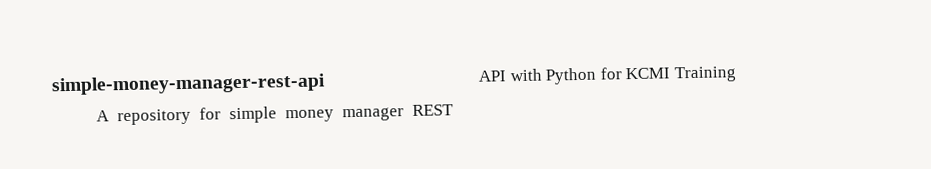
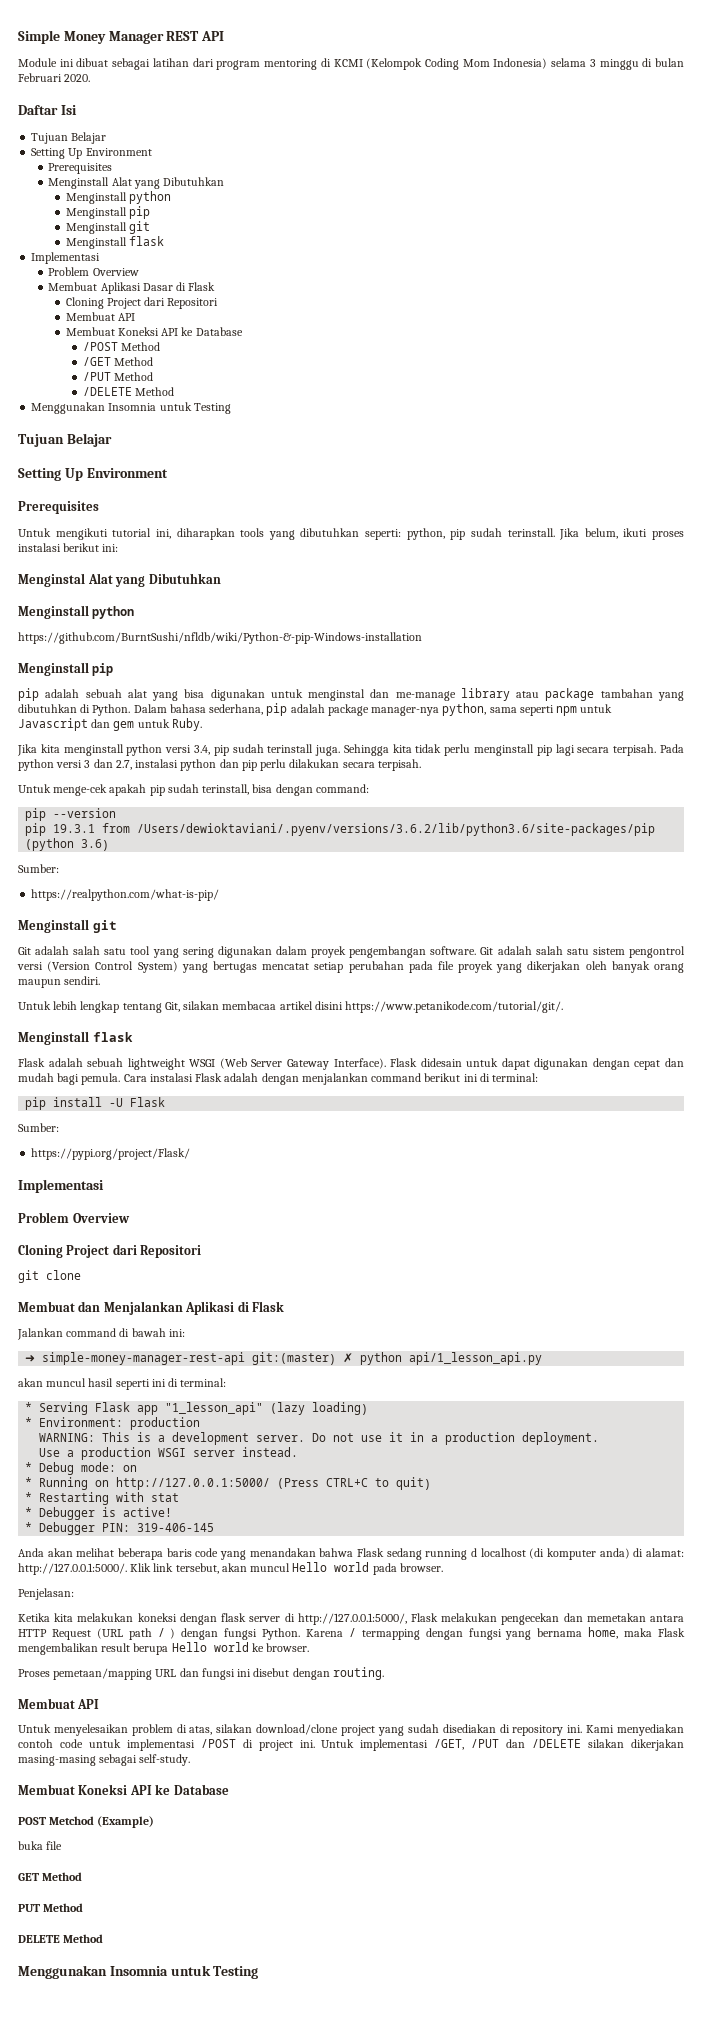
- simple-money-manager-rest-api
- A repository for simple money manager REST API with Python for KCMI Training
+ Simple Money Manager REST API
+ Module ini dibuat sebagai latihan dari program mentoring di KCMI (Kelompok Coding Mom Indonesia) selama 3 minggu di bulan Februari 2020.
+ Daftar Isi
+ Tujuan Belajar
+ Setting Up Environment
+ Prerequisites
+ Menginstall Alat yang Dibutuhkan
+ Menginstall python
+ Menginstall pip
+ Menginstall git
+ Menginstall flask
+ Implementasi
+ Problem Overview
+ Membuat Aplikasi Dasar di Flask
+ Cloning Project dari Repositori
+ Membuat API
+ Membuat Koneksi API ke Database
+ /POST Method
+ /GET Method
+ /PUT Method
+ /DELETE Method
+ Menggunakan Insomnia untuk Testing
+ Tujuan Belajar
+ Setting Up Environment
+ Prerequisites
+ Untuk mengikuti tutorial ini, diharapkan tools yang dibutuhkan seperti: python, pip sudah terinstall. Jika belum, ikuti proses instalasi berikut ini:
+ Menginstal Alat yang Dibutuhkan
+ Menginstall python
+ https://github.com/BurntSushi/nfldb/wiki/Python-&-pip-Windows-installation
+ Menginstall pip
+ pip adalah sebuah alat yang bisa digunakan untuk menginstal dan me-manage library atau package tambahan yang dibutuhkan di Python. Dalam bahasa sederhana, pip adalah package manager-nya python, sama seperti npm untuk Javascript dan gem untuk Ruby.
+ Jika kita menginstall python versi 3.4, pip sudah terinstall juga. Sehingga kita tidak perlu menginstall pip lagi secara terpisah. Pada python versi 3 dan 2.7, instalasi python dan pip perlu dilakukan secara terpisah.
+ Untuk menge-cek apakah pip sudah terinstall, bisa dengan command:
+ pip --version
+ pip 19.3.1 from /Users/dewioktaviani/.pyenv/versions/3.6.2/lib/python3.6/site-packages/pip (python 3.6)
+ Sumber:
+ https://realpython.com/what-is-pip/
+ Menginstall git
+ Git adalah salah satu tool yang sering digunakan dalam proyek pengembangan software. Git adalah salah satu sistem pengontrol versi (Version Control System) yang bertugas mencatat setiap perubahan pada file proyek yang dikerjakan oleh banyak orang maupun sendiri.
+ Untuk lebih lengkap tentang Git, silakan membacaa artikel disini https://www.petanikode.com/tutorial/git/.
+ Menginstall flask
+ Flask adalah sebuah lightweight WSGI (Web Server Gateway Interface). Flask didesain untuk dapat digunakan dengan cepat dan mudah bagi pemula. Cara instalasi Flask adalah dengan menjalankan command berikut ini di terminal:
+ pip install -U Flask
+ Sumber:
+ https://pypi.org/project/Flask/
+ Implementasi
+ Problem Overview
+ Cloning Project dari Repositori
+ git clone
+ Membuat dan Menjalankan Aplikasi di Flask
+ Jalankan command di bawah ini:
+ ➜ simple-money-manager-rest-api git:(master) ✗ python api/1_lesson_api.py
+ akan muncul hasil seperti ini di terminal:
+ * Serving Flask app "1_lesson_api" (lazy loading)
+ * Environment: production
+ WARNING: This is a development server. Do not use it in a production deployment.
+ Use a production WSGI server instead.
+ * Debug mode: on
+ * Running on http://127.0.0.1:5000/ (Press CTRL+C to quit)
+ * Restarting with stat
+ * Debugger is active!
+ * Debugger PIN: 319-406-145
+ Anda akan melihat beberapa baris code yang menandakan bahwa Flask sedang running d localhost (di komputer anda) di alamat: http://127.0.0.1:5000/. Klik link tersebut, akan muncul Hello world pada browser.
+ Penjelasan:
+ Ketika kita melakukan koneksi dengan flask server di http://127.0.0.1:5000/, Flask melakukan pengecekan dan memetakan antara HTTP Request (URL path / ) dengan fungsi Python. Karena / termapping dengan fungsi yang bernama home, maka Flask mengembalikan result berupa Hello world ke browser.
+ Proses pemetaan/mapping URL dan fungsi ini disebut dengan routing.
+ Membuat API
+ Untuk menyelesaikan problem di atas, silakan download/clone project yang sudah disediakan di repository ini. Kami menyediakan contoh code untuk implementasi /POST di project ini. Untuk implementasi /GET, /PUT dan /DELETE silakan dikerjakan masing-masing sebagai self-study.
+ Membuat Koneksi API ke Database
+ POST Metchod (Example)
+ buka file
+ GET Method
+ PUT Method
+ DELETE Method
+ Menggunakan Insomnia untuk Testing

